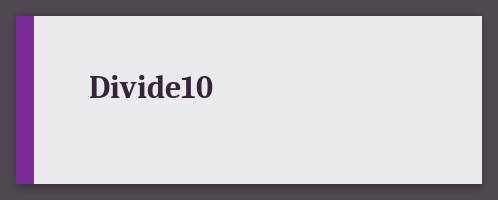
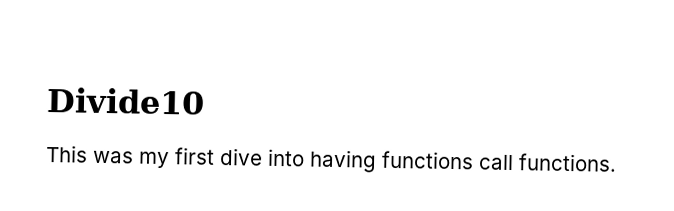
+ This was my first dive into having functions call functions.

